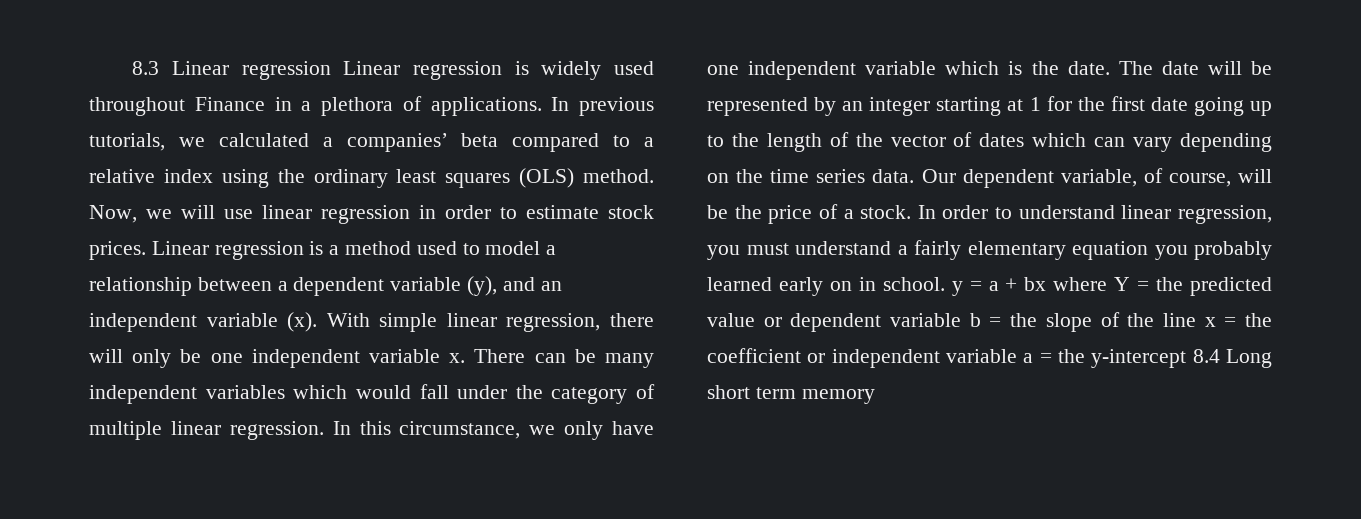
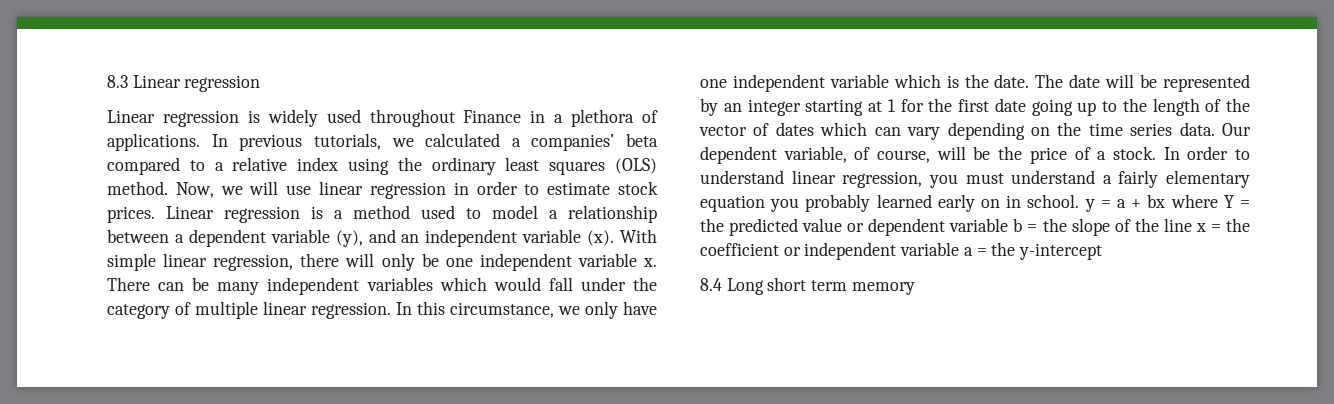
- 8.3 Linear regression Linear regression is widely used throughout Finance in a plethora of applications.
+ 8.3 Linear regression
+ Linear regression is widely used throughout Finance in a plethora of applications.
- In order to understand linear regression, you must understand a fairly elementary equation you probably learned early on in school. y = a + bx where Y = the predicted value or dependent variable b = the slope of the line x = the coefficient or independent variable a = the y-intercept 8.4 Long short term memory
+ In order to understand linear regression, you must understand a fairly elementary equation you probably learned early on in school. y = a + bx where Y = the predicted value or dependent variable b = the slope of the line x = the coefficient or independent variable a = the y-intercept
+ 8.4 Long short term memory

